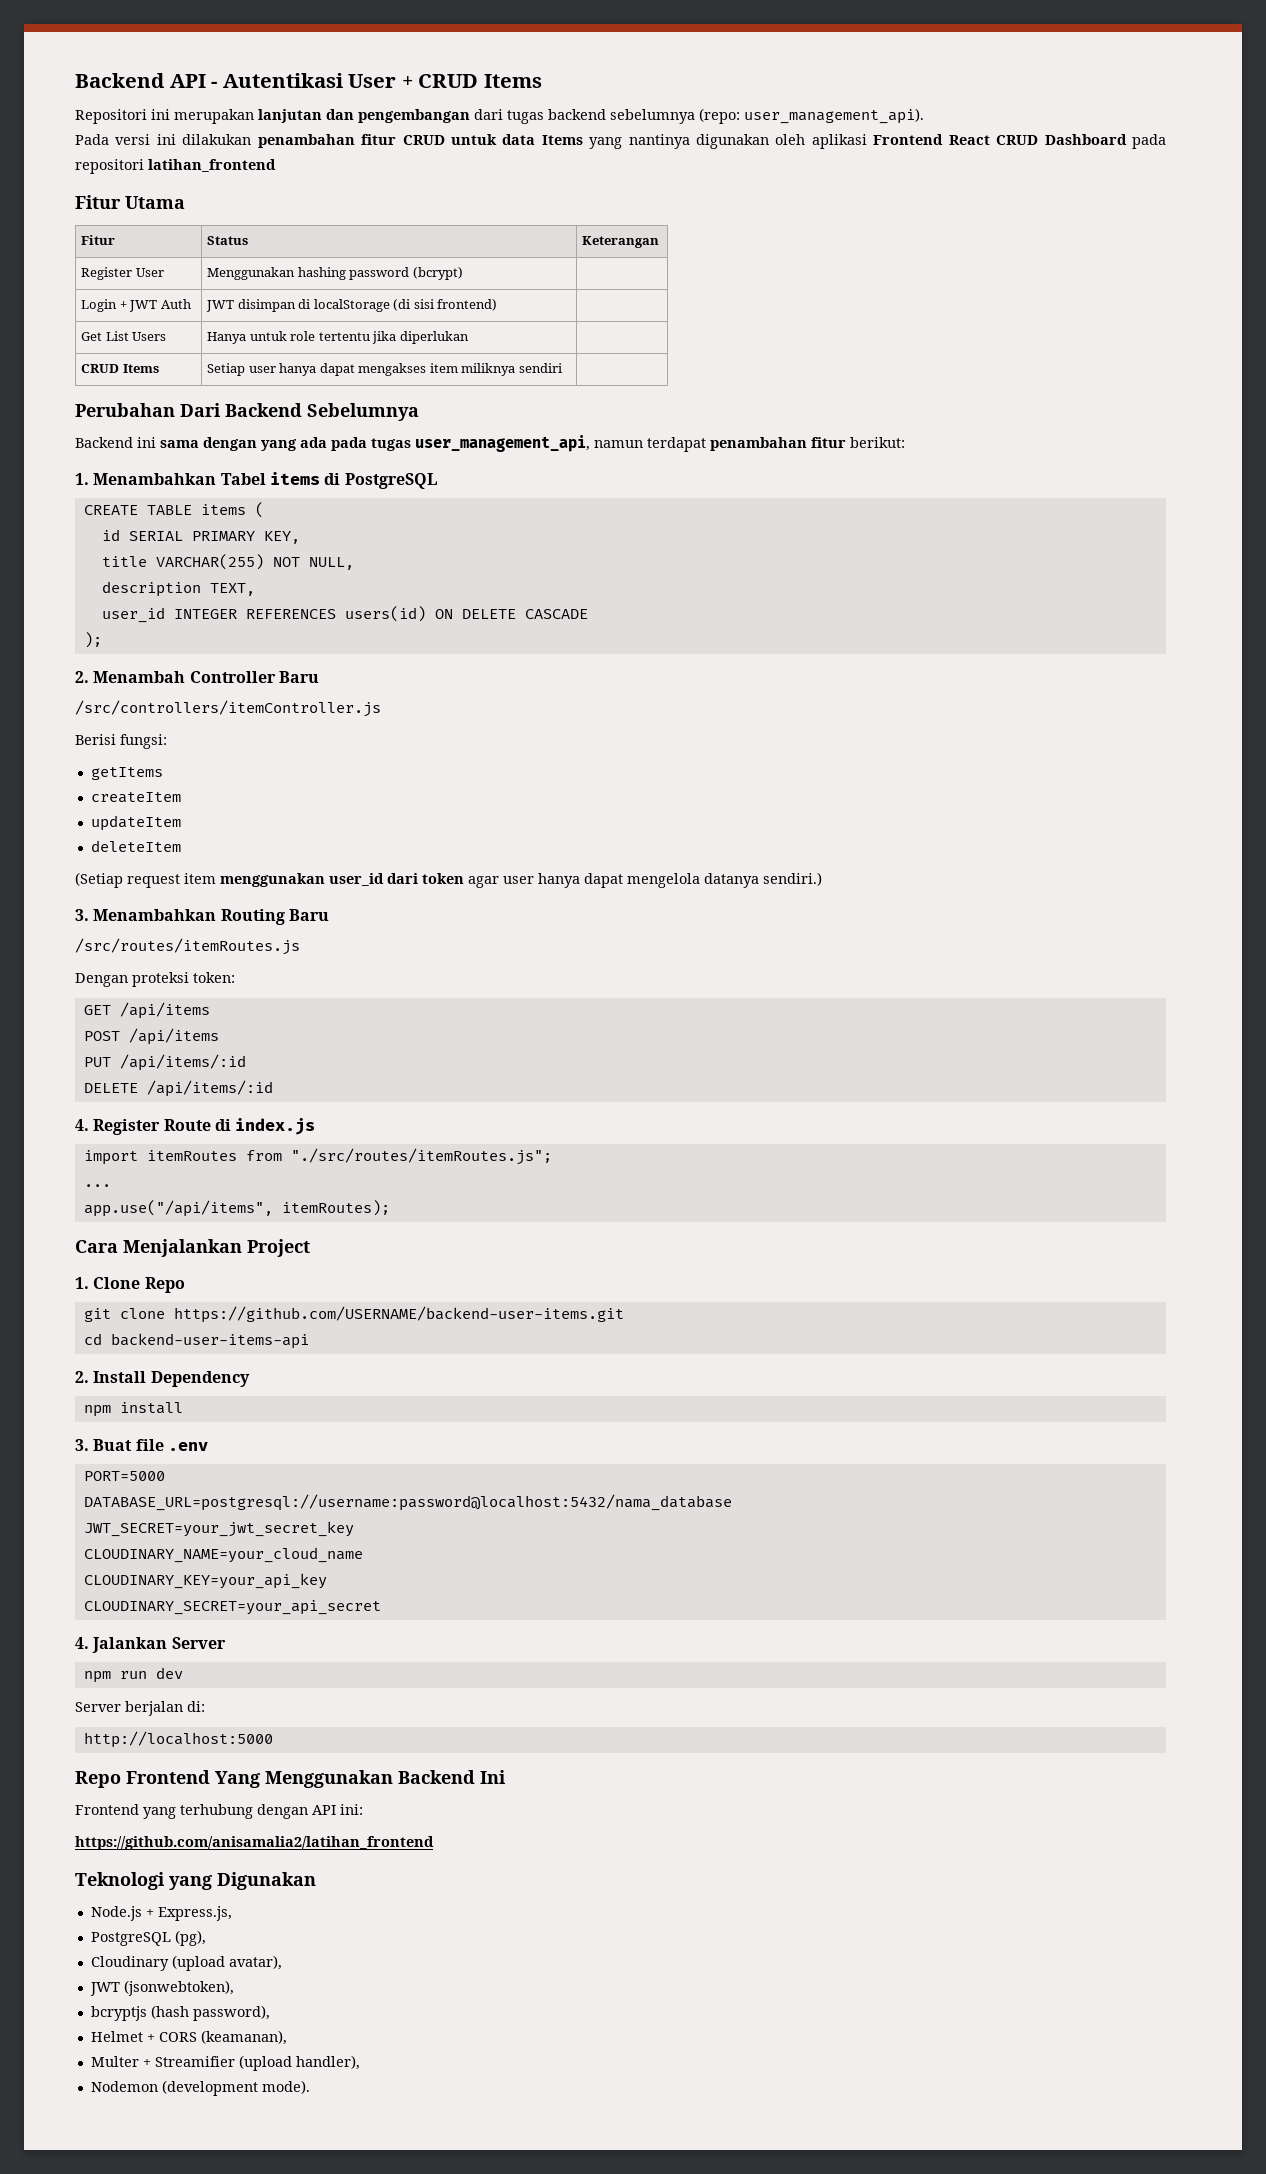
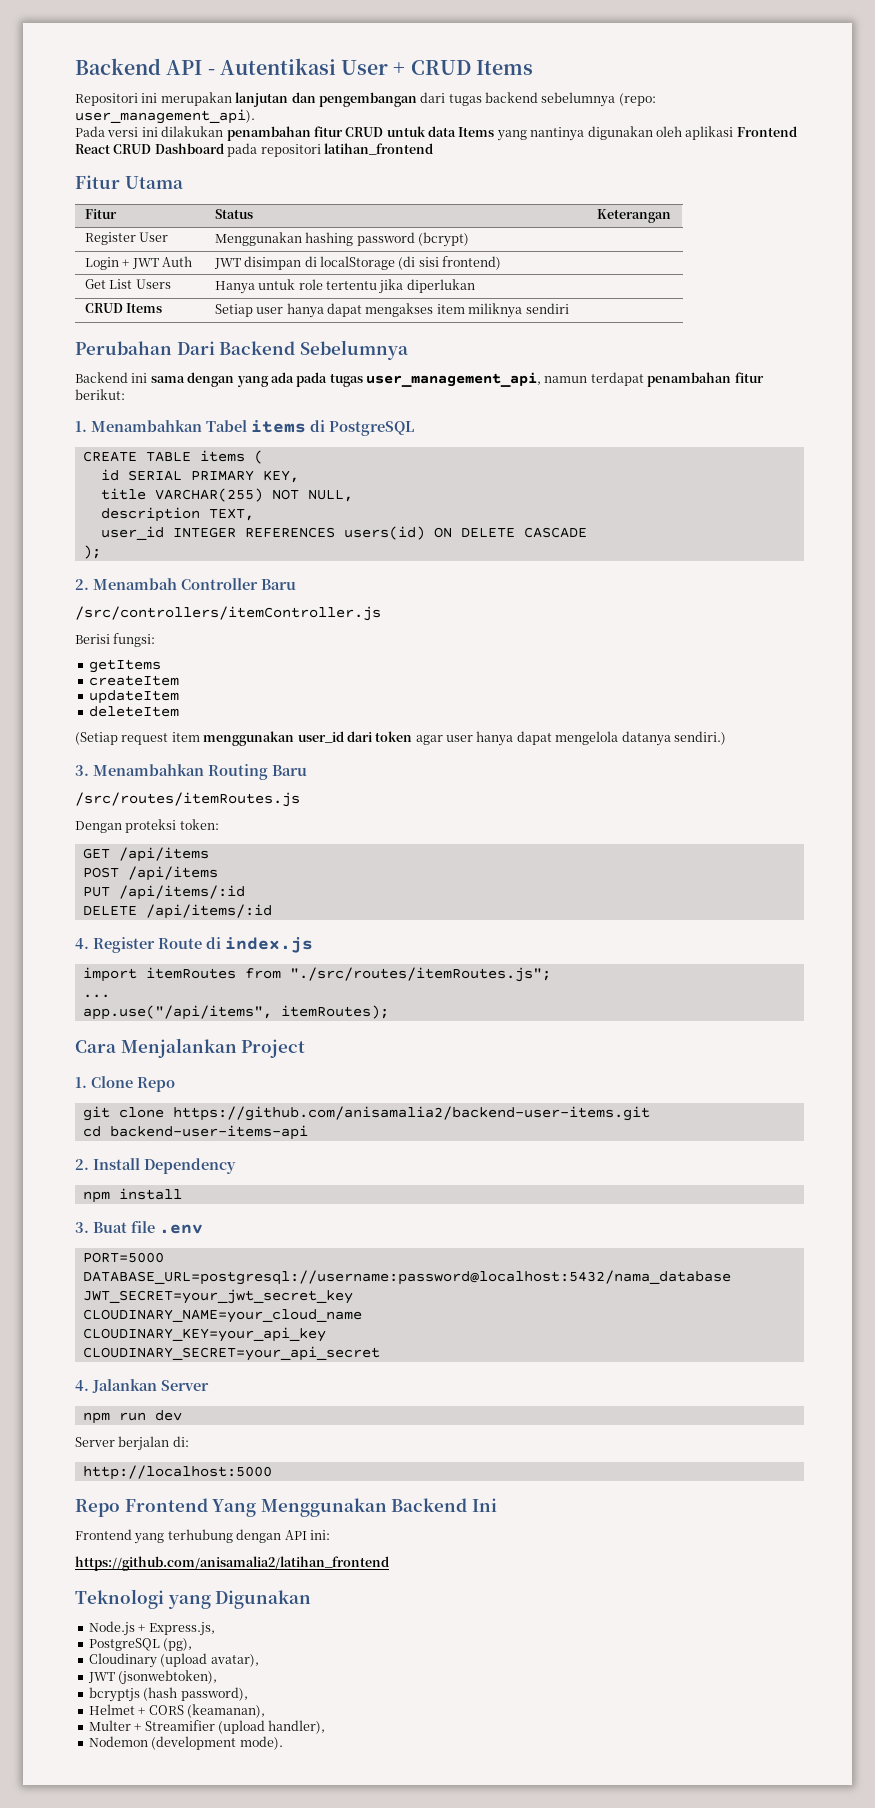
- git clone https://github.com/USERNAME/backend-user-items.git
+ git clone https://github.com/anisamalia2/backend-user-items.git

